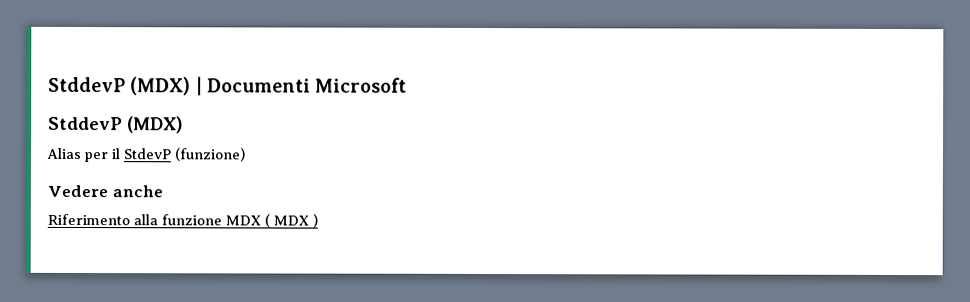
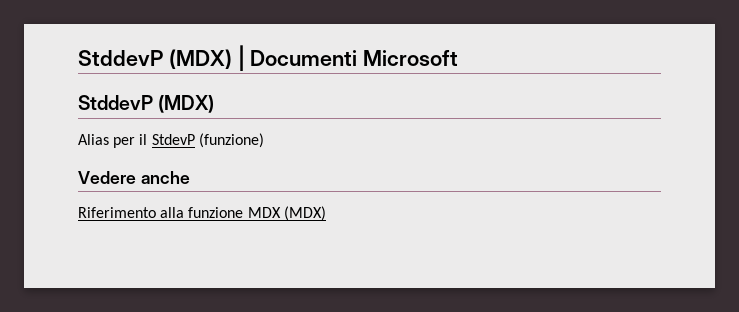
- Riferimento alla funzione MDX ( MDX )
+ Riferimento alla funzione MDX (MDX)

